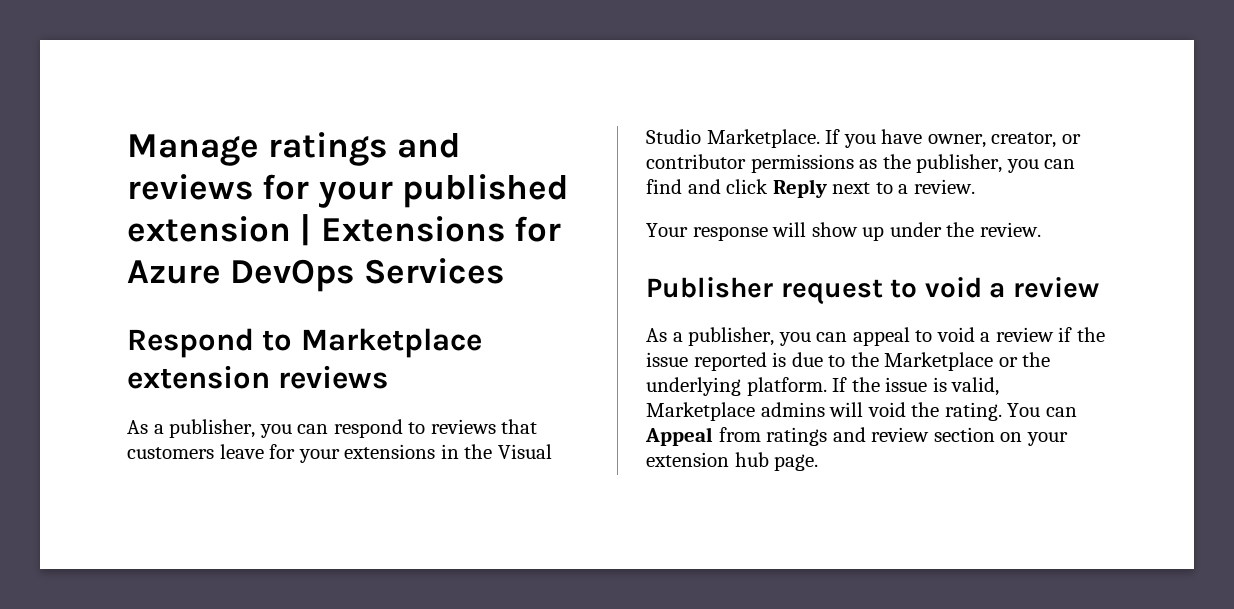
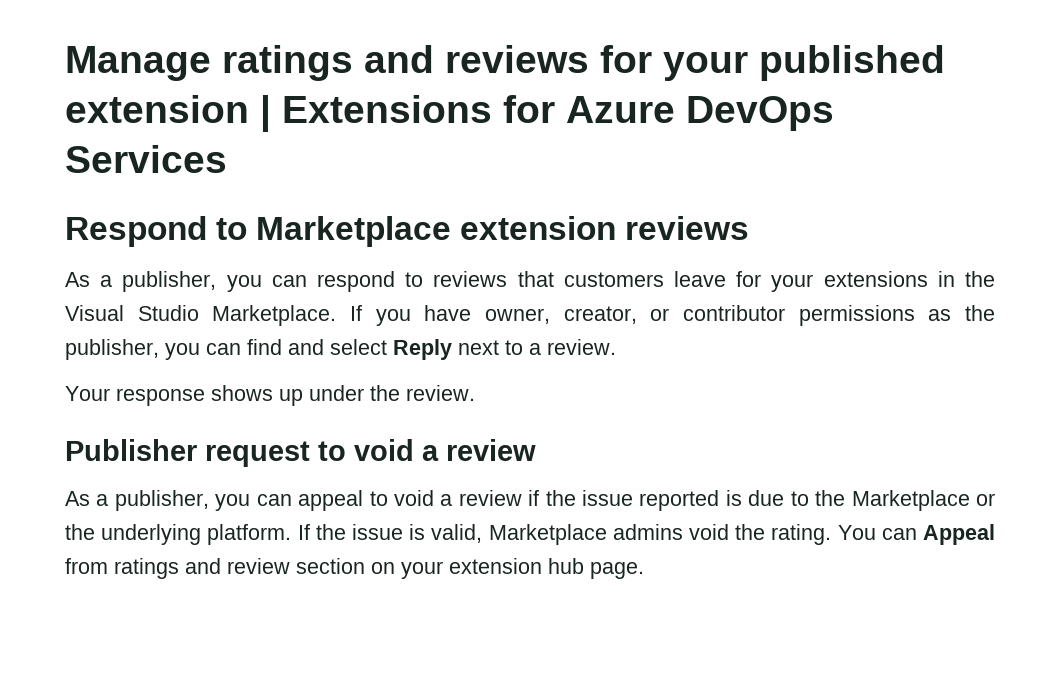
- If you have owner, creator, or contributor permissions as the publisher, you can find and click Reply next to a review.
+ If you have owner, creator, or contributor permissions as the publisher, you can find and select Reply next to a review.
- Your response will show up under the review.
+ Your response shows up under the review.
- If the issue is valid, Marketplace admins will void the rating.
+ If the issue is valid, Marketplace admins void the rating.

